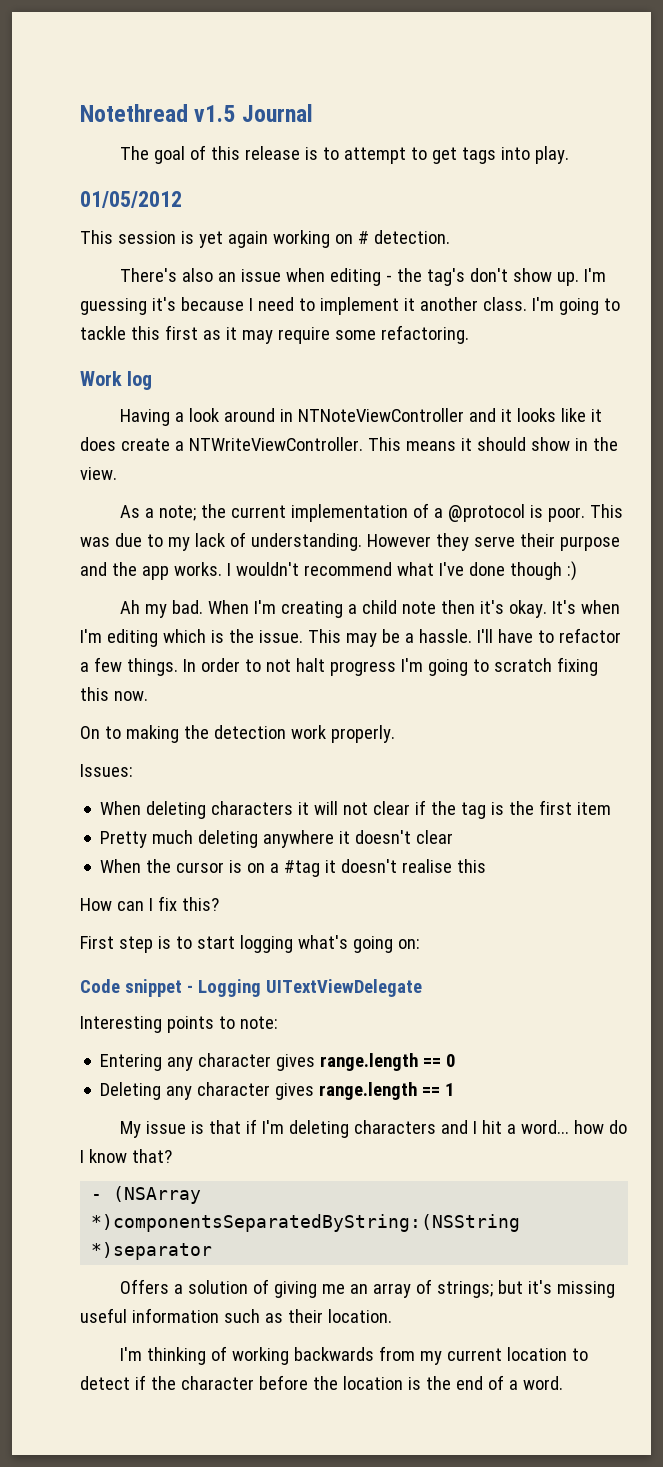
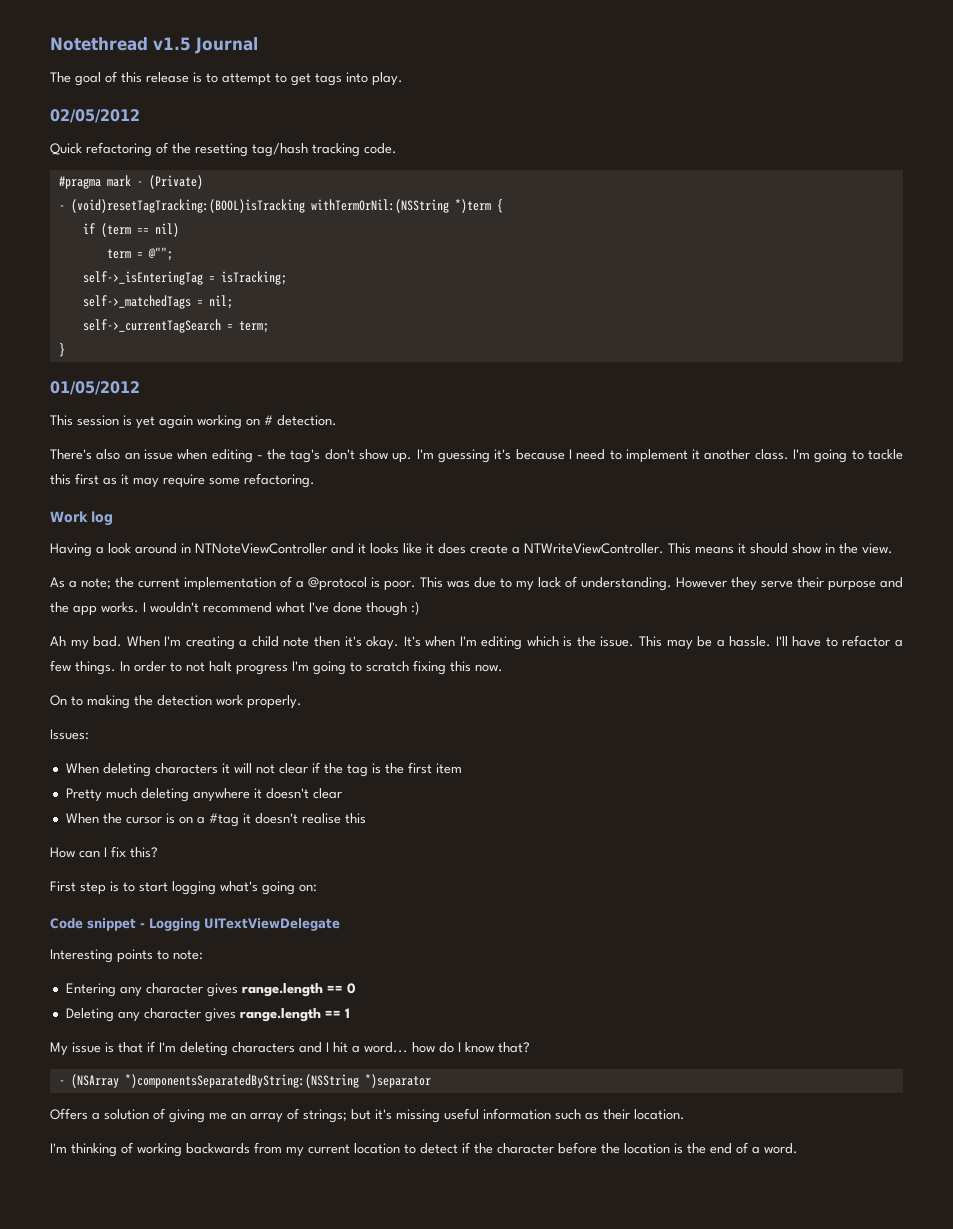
+ 02/05/2012
+ Quick refactoring of the resetting tag/hash tracking code.
+ #pragma mark - (Private)
+ - (void)resetTagTracking:(BOOL)isTracking withTermOrNil:(NSString *)term {
+ if (term == nil)
+ term = @"";
+ self->_isEnteringTag = isTracking;
+ self->_matchedTags = nil;
+ self->_currentTagSearch = term;
+ }

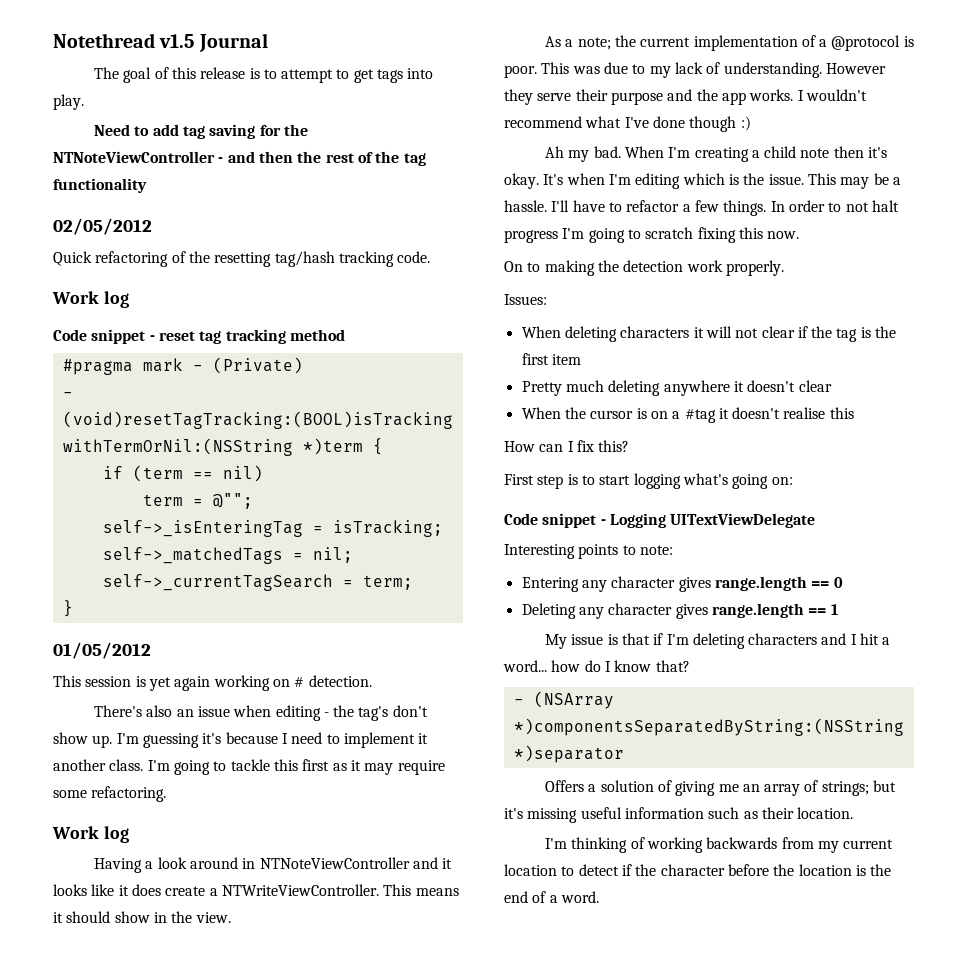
+ Need to add tag saving for the NTNoteViewController - and then the rest of the tag functionality
  Quick refactoring of the resetting tag/hash tracking code.
+ Work log
+ Code snippet - reset tag tracking method

